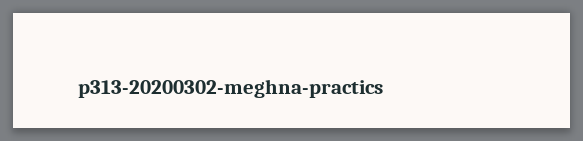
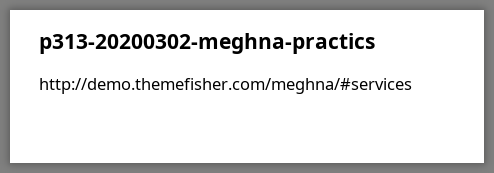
+ http://demo.themefisher.com/meghna/#services

